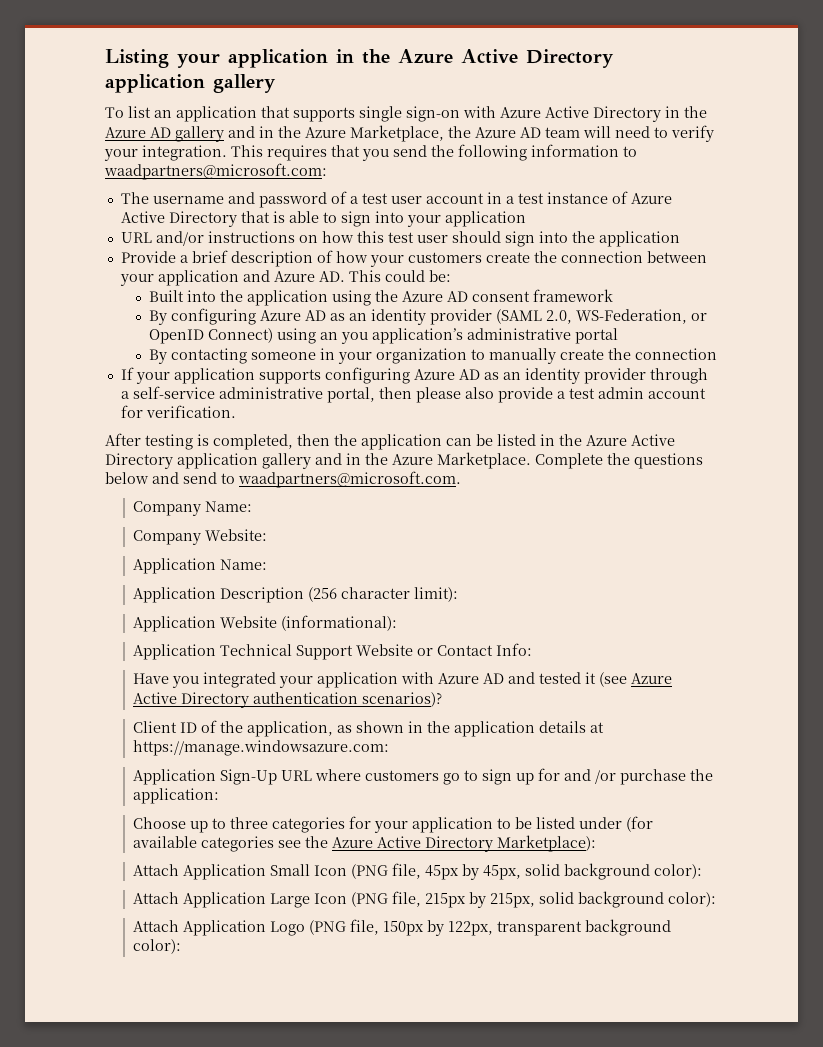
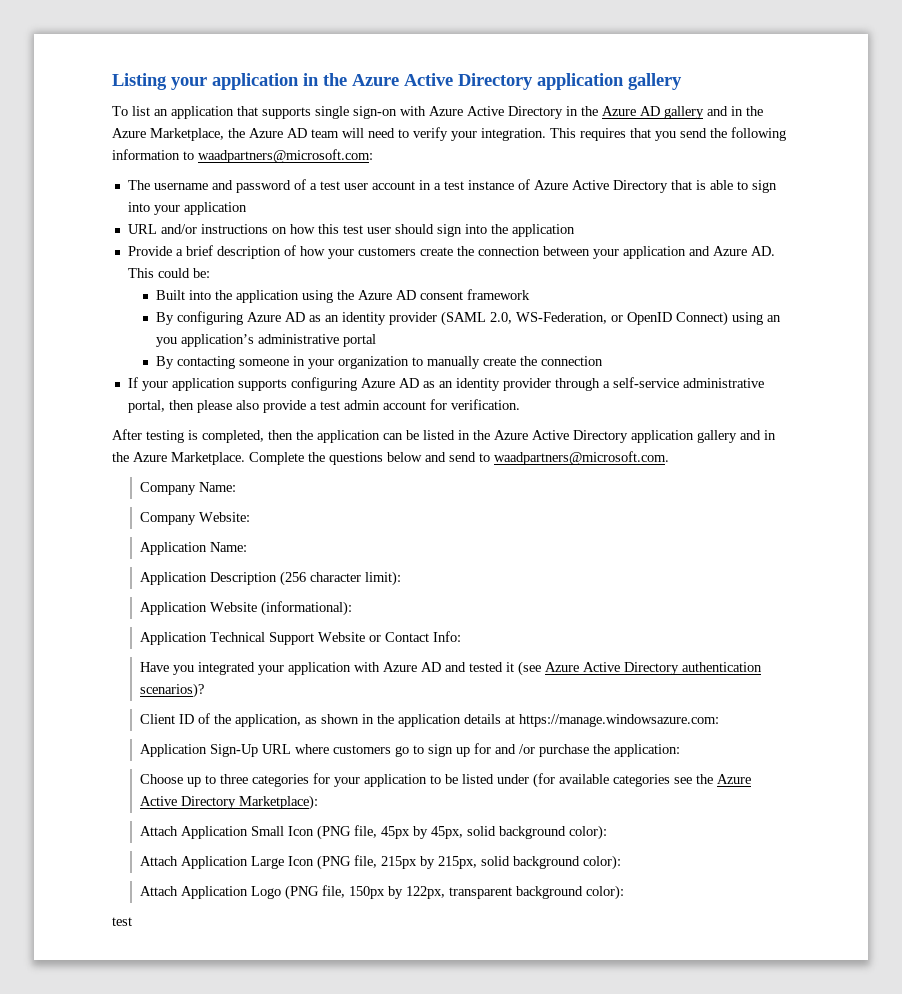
  Attach Application Logo (PNG file, 150px by 122px, transparent background color):
+ test

